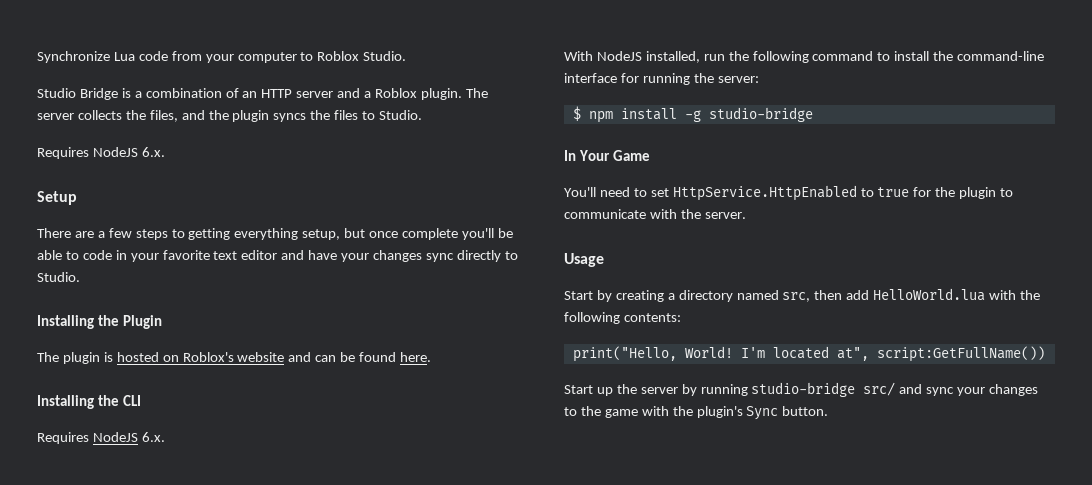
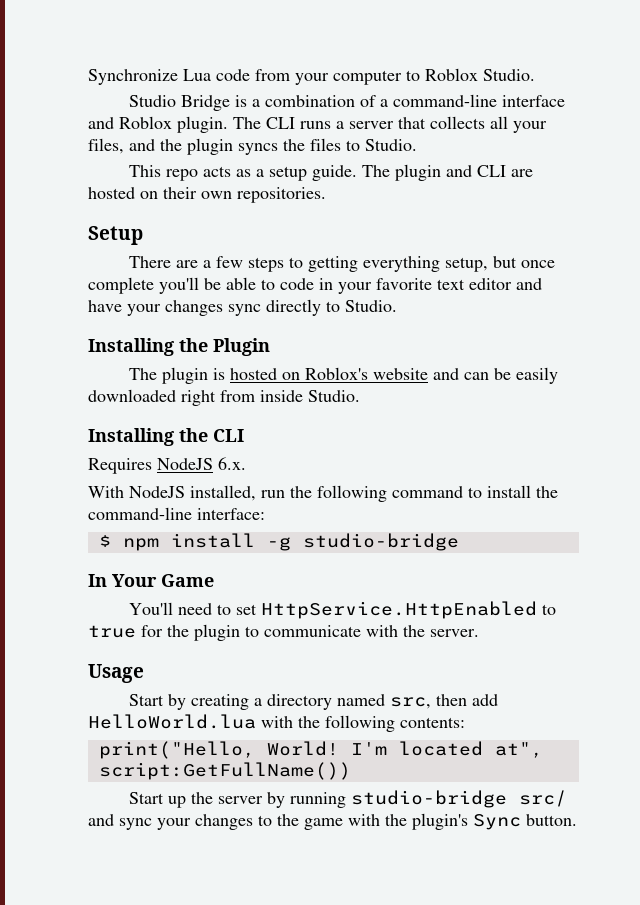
- Studio Bridge is a combination of an HTTP server and a Roblox plugin. The server collects the files, and the plugin syncs the files to Studio.
- Requires NodeJS 6.x.
+ Studio Bridge is a combination of a command-line interface and Roblox plugin. The CLI runs a server that collects all your files, and the plugin syncs the files to Studio.
+ This repo acts as a setup guide. The plugin and CLI are hosted on their own repositories.
- The plugin is hosted on Roblox's website and can be found here.
+ The plugin is hosted on Roblox's website and can be easily downloaded right from inside Studio.
- With NodeJS installed, run the following command to install the command-line interface for running the server:
+ With NodeJS installed, run the following command to install the command-line interface:

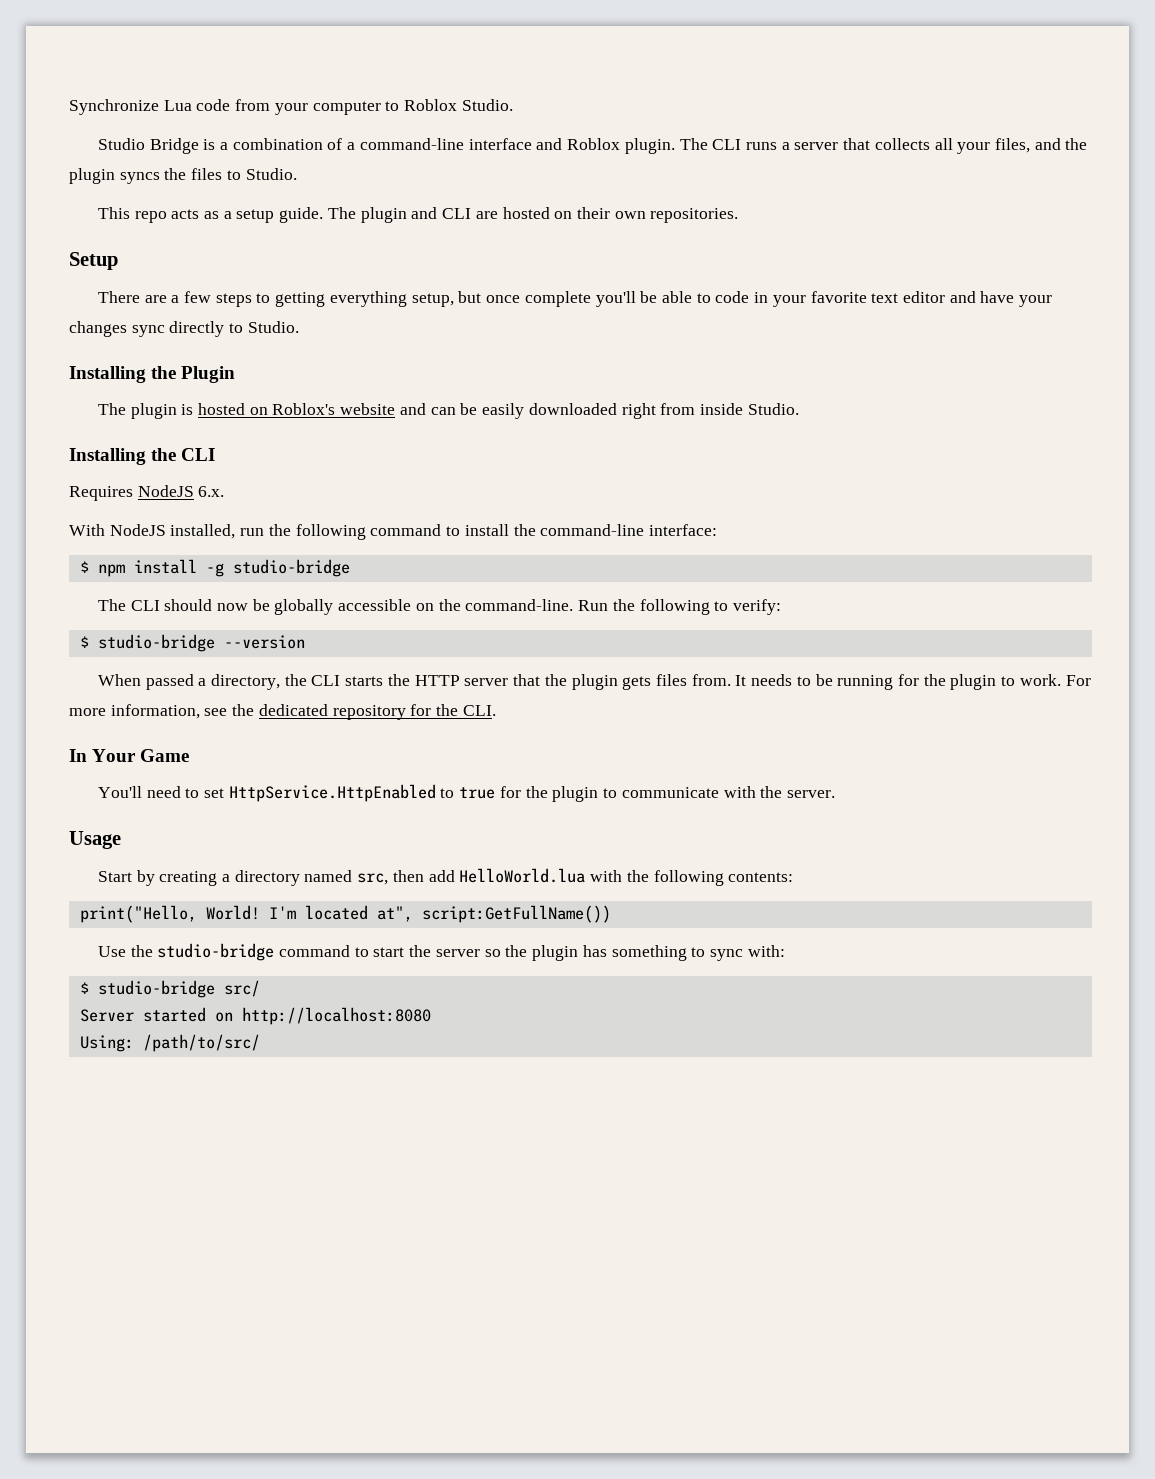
+ The CLI should now be globally accessible on the command-line. Run the following to verify:
+ $ studio-bridge --version
+ When passed a directory, the CLI starts the HTTP server that the plugin gets files from. It needs to be running for the plugin to work. For more information, see the dedicated repository for the CLI.
- Start up the server by running studio-bridge src/ and sync your changes to the game with the plugin's Sync button.
+ Use the studio-bridge command to start the server so the plugin has something to sync with:
+ $ studio-bridge src/
+ Server started on http://localhost:8080
+ Using: /path/to/src/

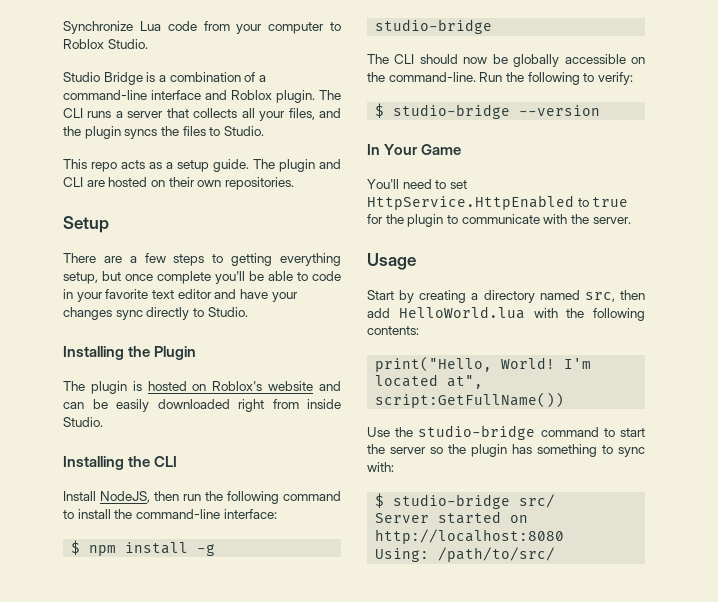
- Requires NodeJS 6.x.
- With NodeJS installed, run the following command to install the command-line interface:
+ Install NodeJS, then run the following command to install the command-line interface:
- When passed a directory, the CLI starts the HTTP server that the plugin gets files from. It needs to be running for the plugin to work. For more information, see the dedicated repository for the CLI.

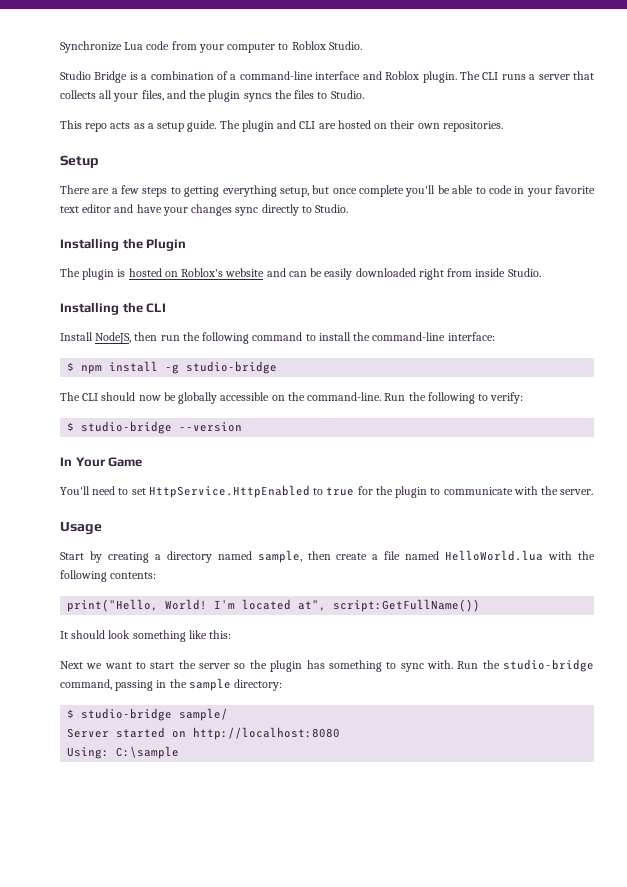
- Start by creating a directory named src, then add HelloWorld.lua with the following contents:
+ Start by creating a directory named sample, then create a file named HelloWorld.lua with the following contents:
- Use the studio-bridge command to start the server so the plugin has something to sync with:
- $ studio-bridge src/
+ It should look something like this:
+ Next we want to start the server so the plugin has something to sync with. Run the studio-bridge command, passing in the sample directory:
+ $ studio-bridge sample/
- Using: /path/to/src/
+ Using: C:\sample

